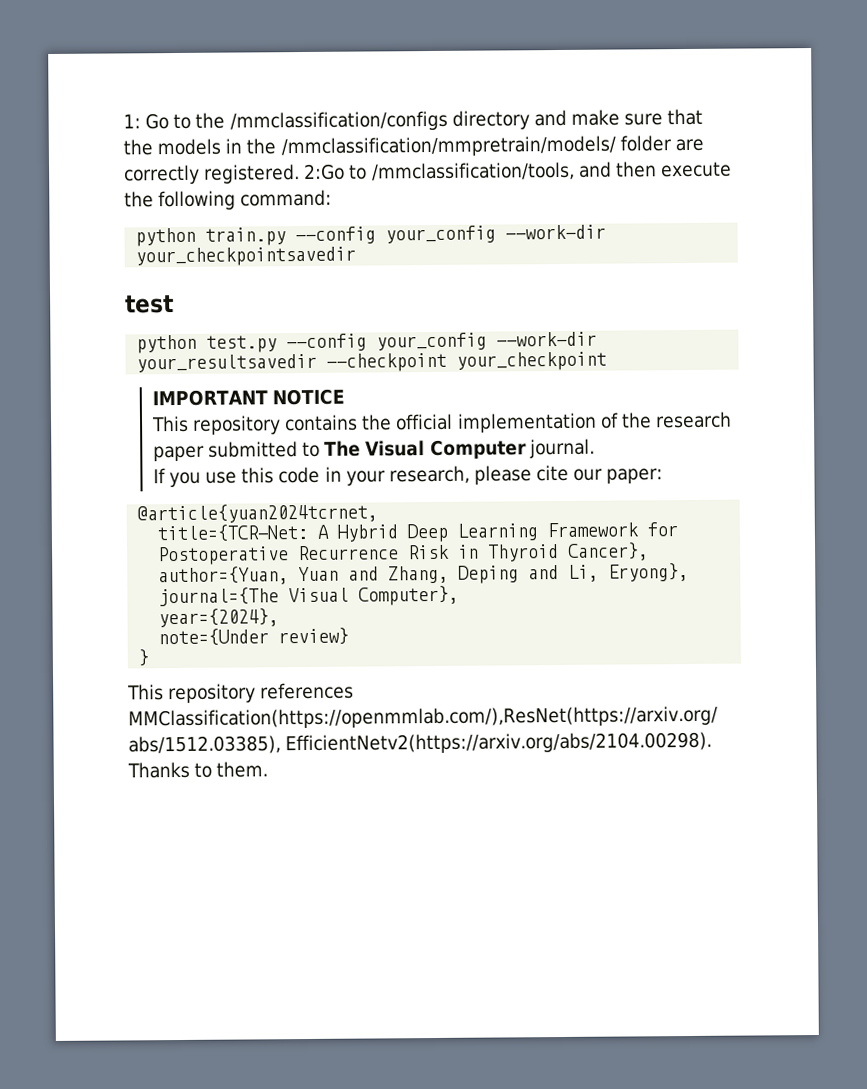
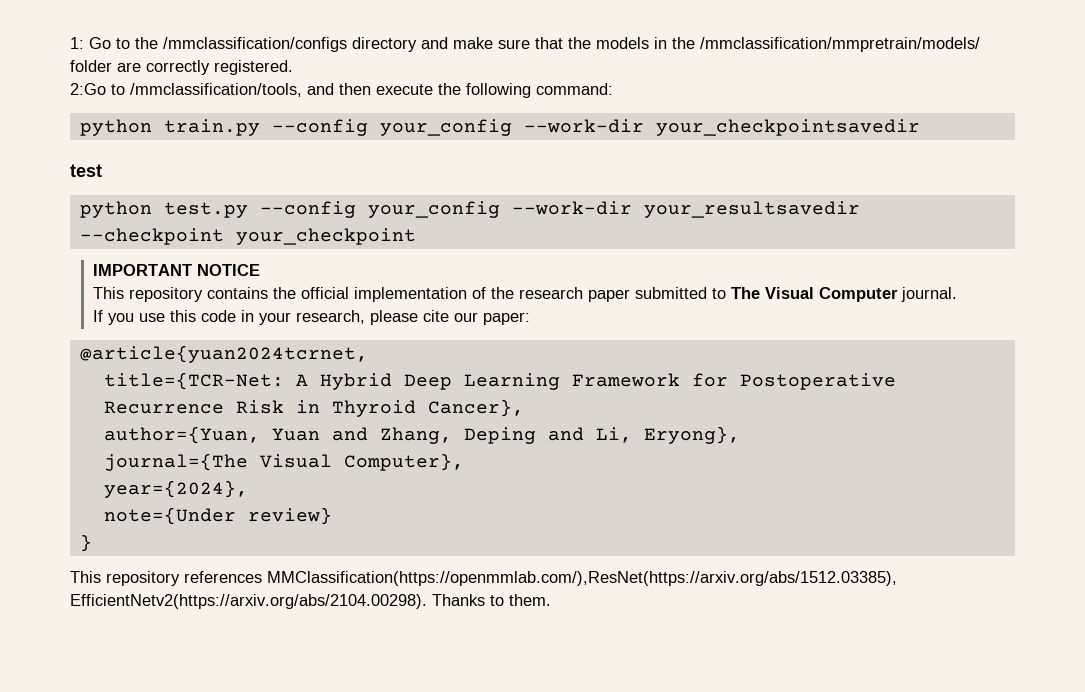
- 1: Go to the /mmclassification/configs directory and make sure that the models in the /mmclassification/mmpretrain/models/ folder are correctly registered. 2:Go to /mmclassification/tools, and then execute the following command:
+ 1: Go to the /mmclassification/configs directory and make sure that the models in the /mmclassification/mmpretrain/models/ folder are correctly registered.
+ 2:Go to /mmclassification/tools, and then execute the following command:

